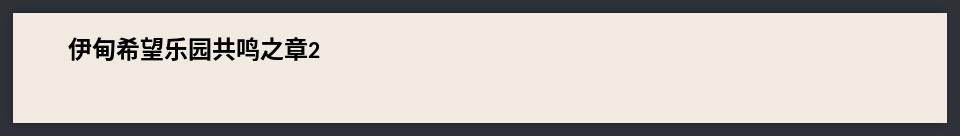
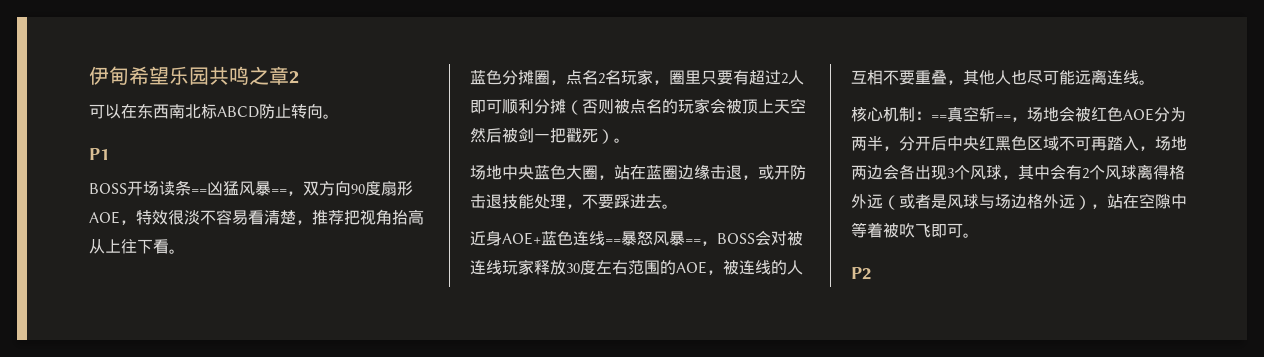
+ 可以在东西南北标ABCD防止转向。
+ P1
+ BOSS开场读条==凶猛风暴==，双方向90度扇形AOE，特效很淡不容易看清楚，推荐把视角抬高从上往下看。
+ 蓝色分摊圈，点名2名玩家，圈里只要有超过2人即可顺利分摊（否则被点名的玩家会被顶上天空然后被剑一把戳死）。
+ 场地中央蓝色大圈，站在蓝圈边缘击退，或开防击退技能处理，不要踩进去。
+ 近身AOE+蓝色连线==暴怒风暴==，BOSS会对被连线玩家释放30度左右范围的AOE，被连线的人互相不要重叠，其他人也尽可能远离连线。
+ 核心机制：==真空斩==，场地会被红色AOE分为两半，分开后中央红黑色区域不可再踏入，场地两边会各出现3个风球，其中会有2个风球离得格外远（或者是风球与场边格外远），站在空隙中等着被吹飞即可。
+ P2

